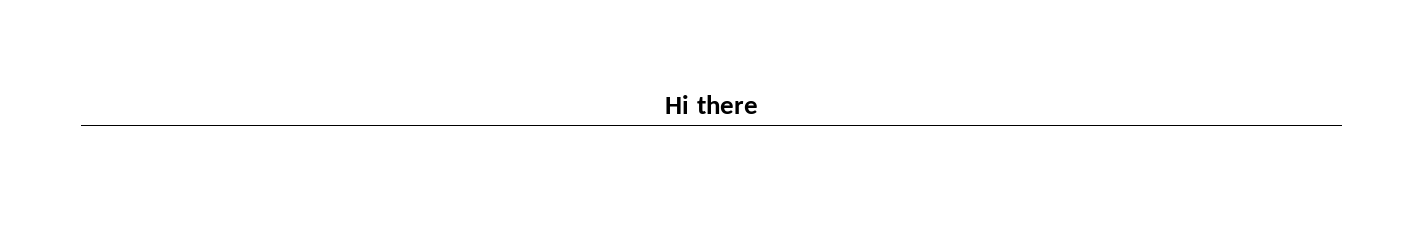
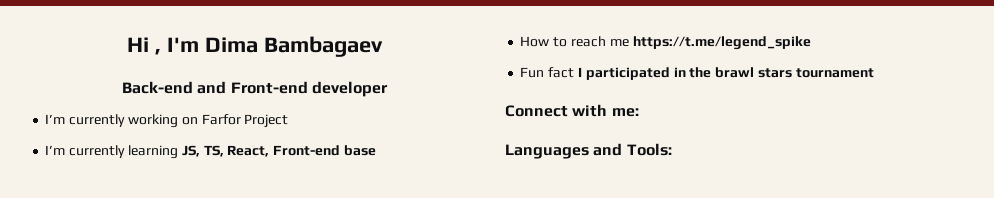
- Hi there
+ Hi , I'm Dima Bambagaev
+ Back-end and Front-end developer
+ I’m currently working on Farfor Project
+ I’m currently learning JS, TS, React, Front-end base
+ How to reach me https://t.me/legend_spike
+ Fun fact I participated in the brawl stars tournament
+ Connect with me:
+ Languages and Tools:

